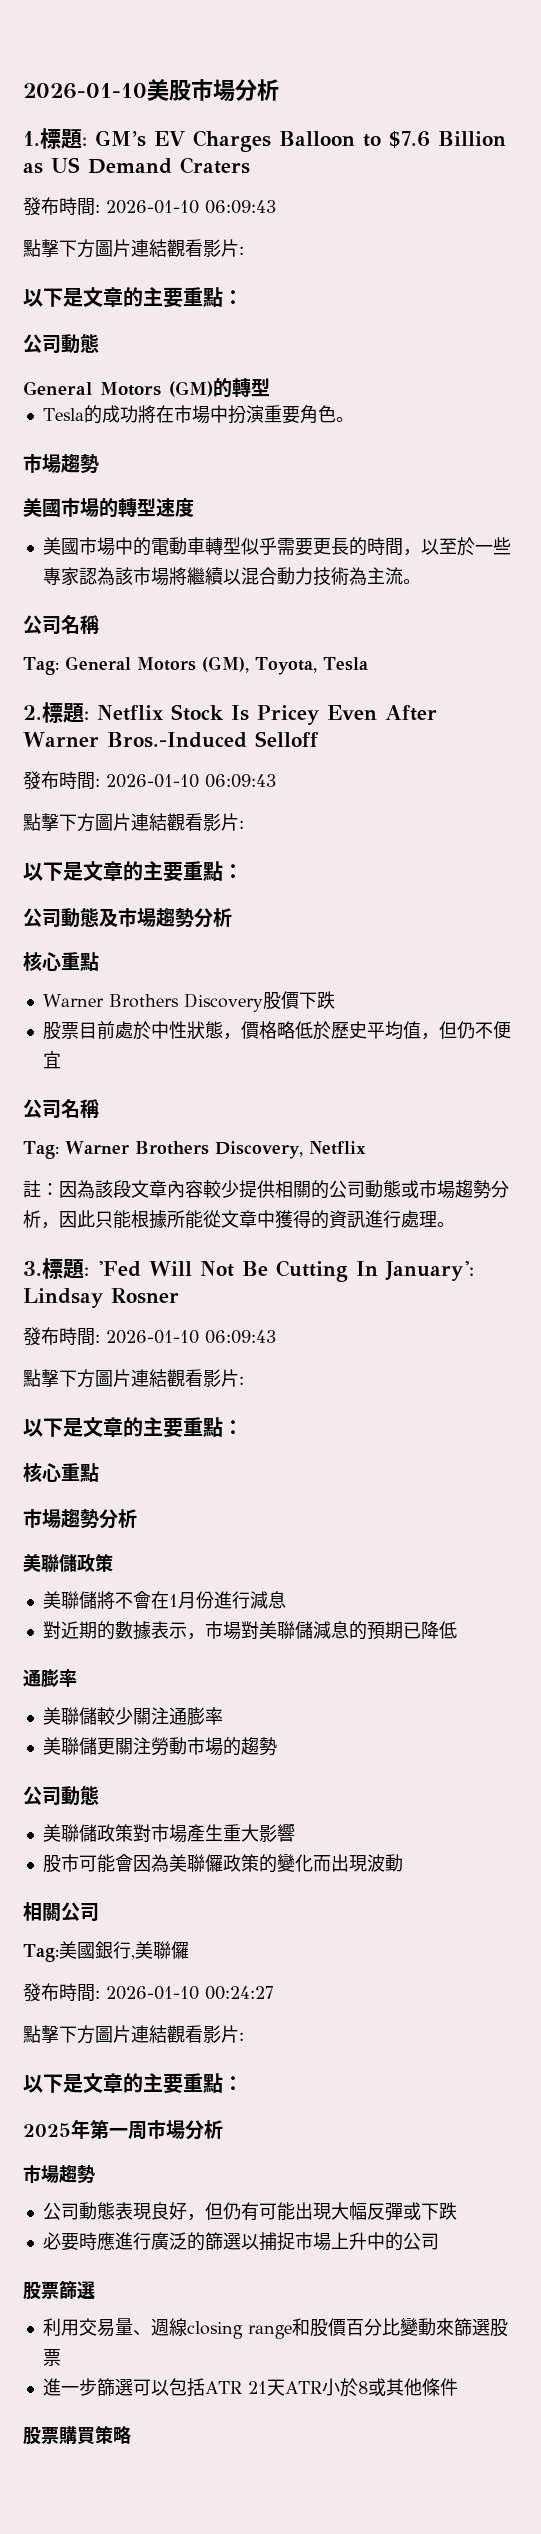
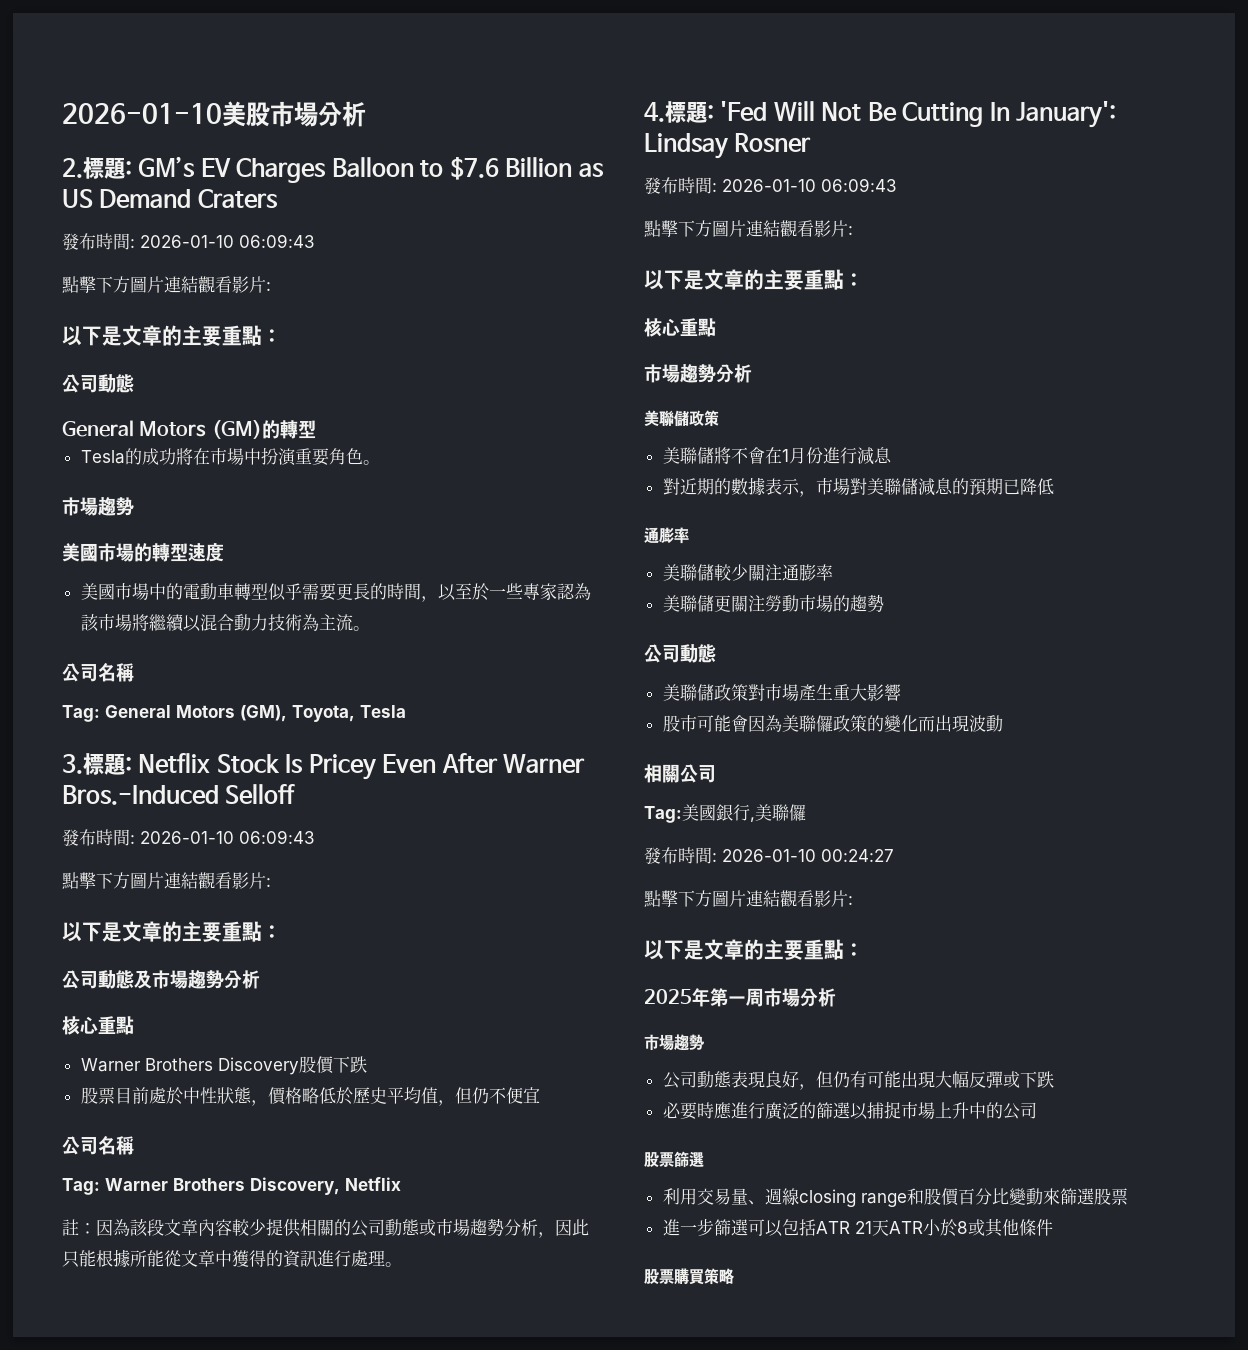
- 1.標題: GM’s EV Charges Balloon to $7.6 Billion as US Demand Craters
+ 2.標題: GM’s EV Charges Balloon to $7.6 Billion as US Demand Craters
- 2.標題: Netflix Stock Is Pricey Even After Warner Bros.-Induced Selloff
+ 3.標題: Netflix Stock Is Pricey Even After Warner Bros.-Induced Selloff
- 3.標題: 'Fed Will Not Be Cutting In January': Lindsay Rosner
+ 4.標題: 'Fed Will Not Be Cutting In January': Lindsay Rosner

